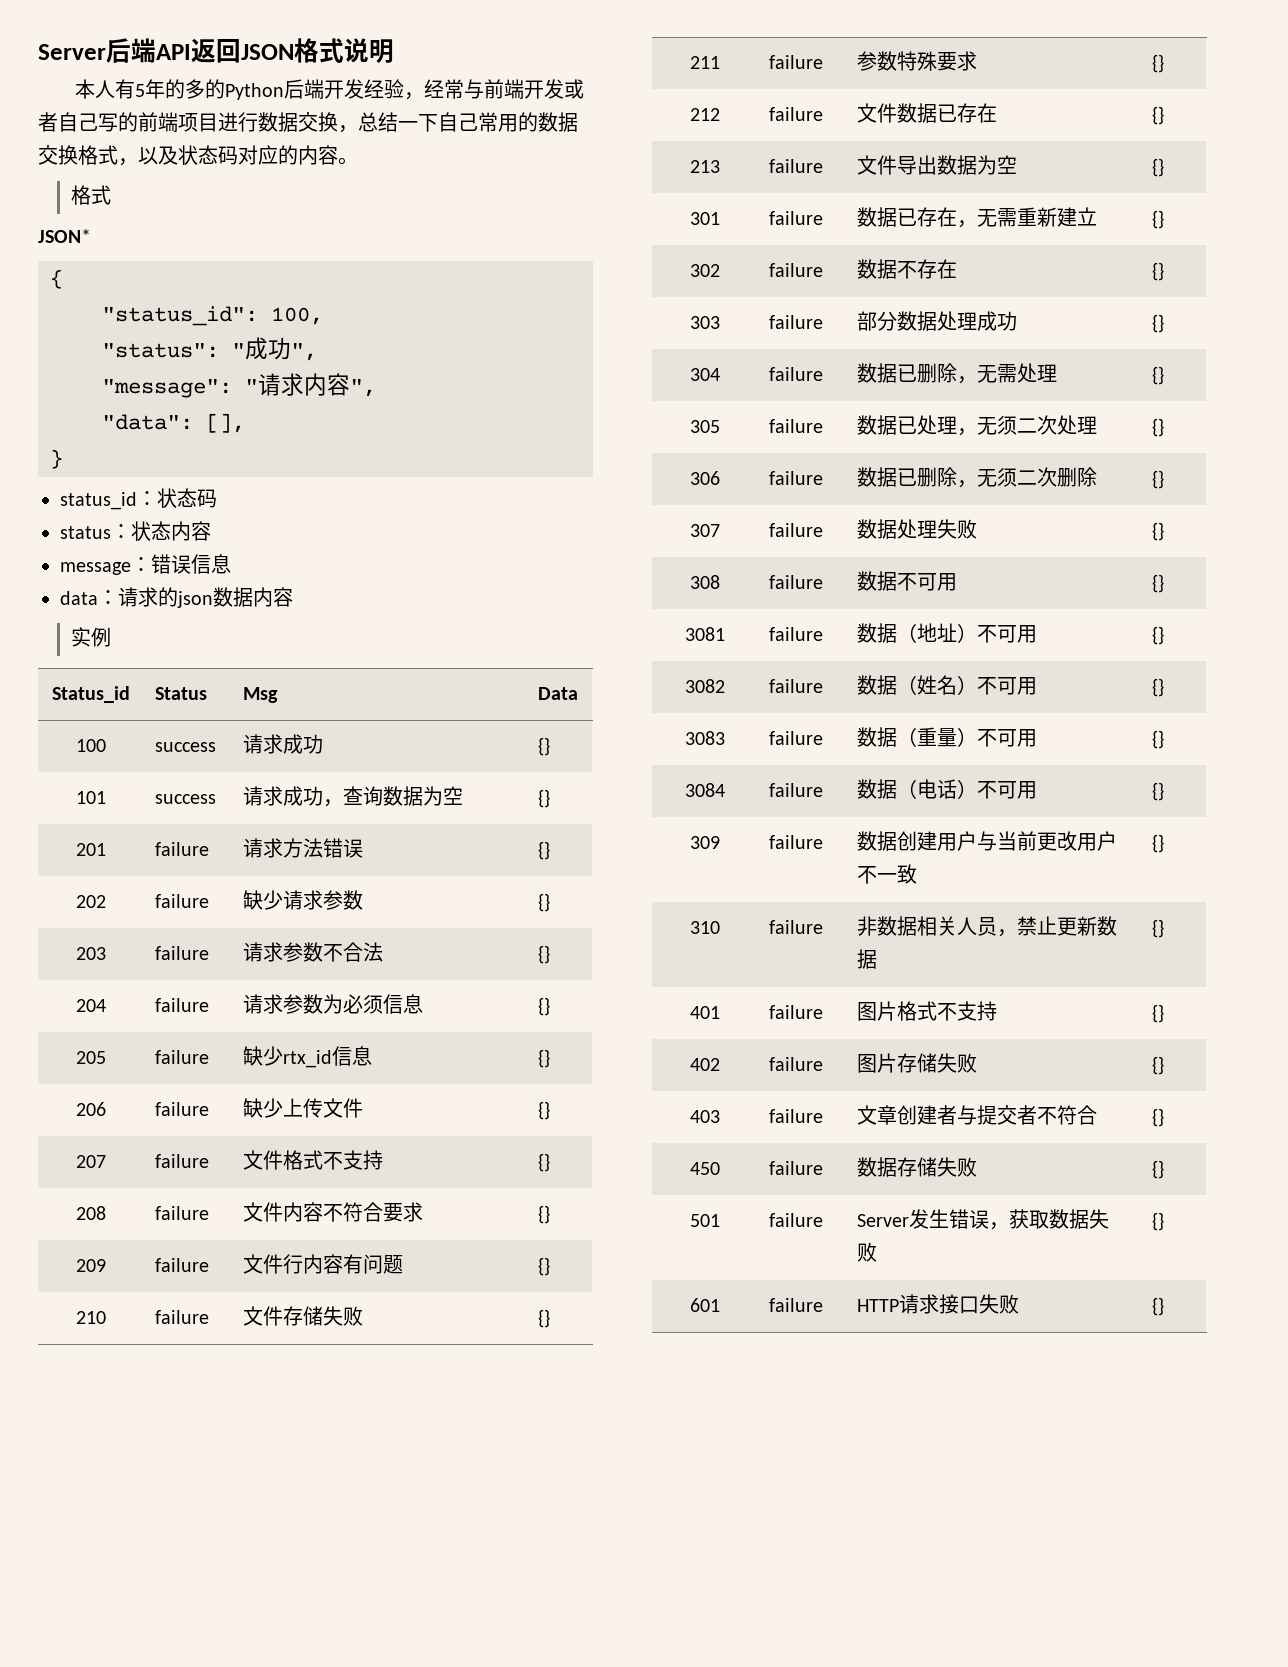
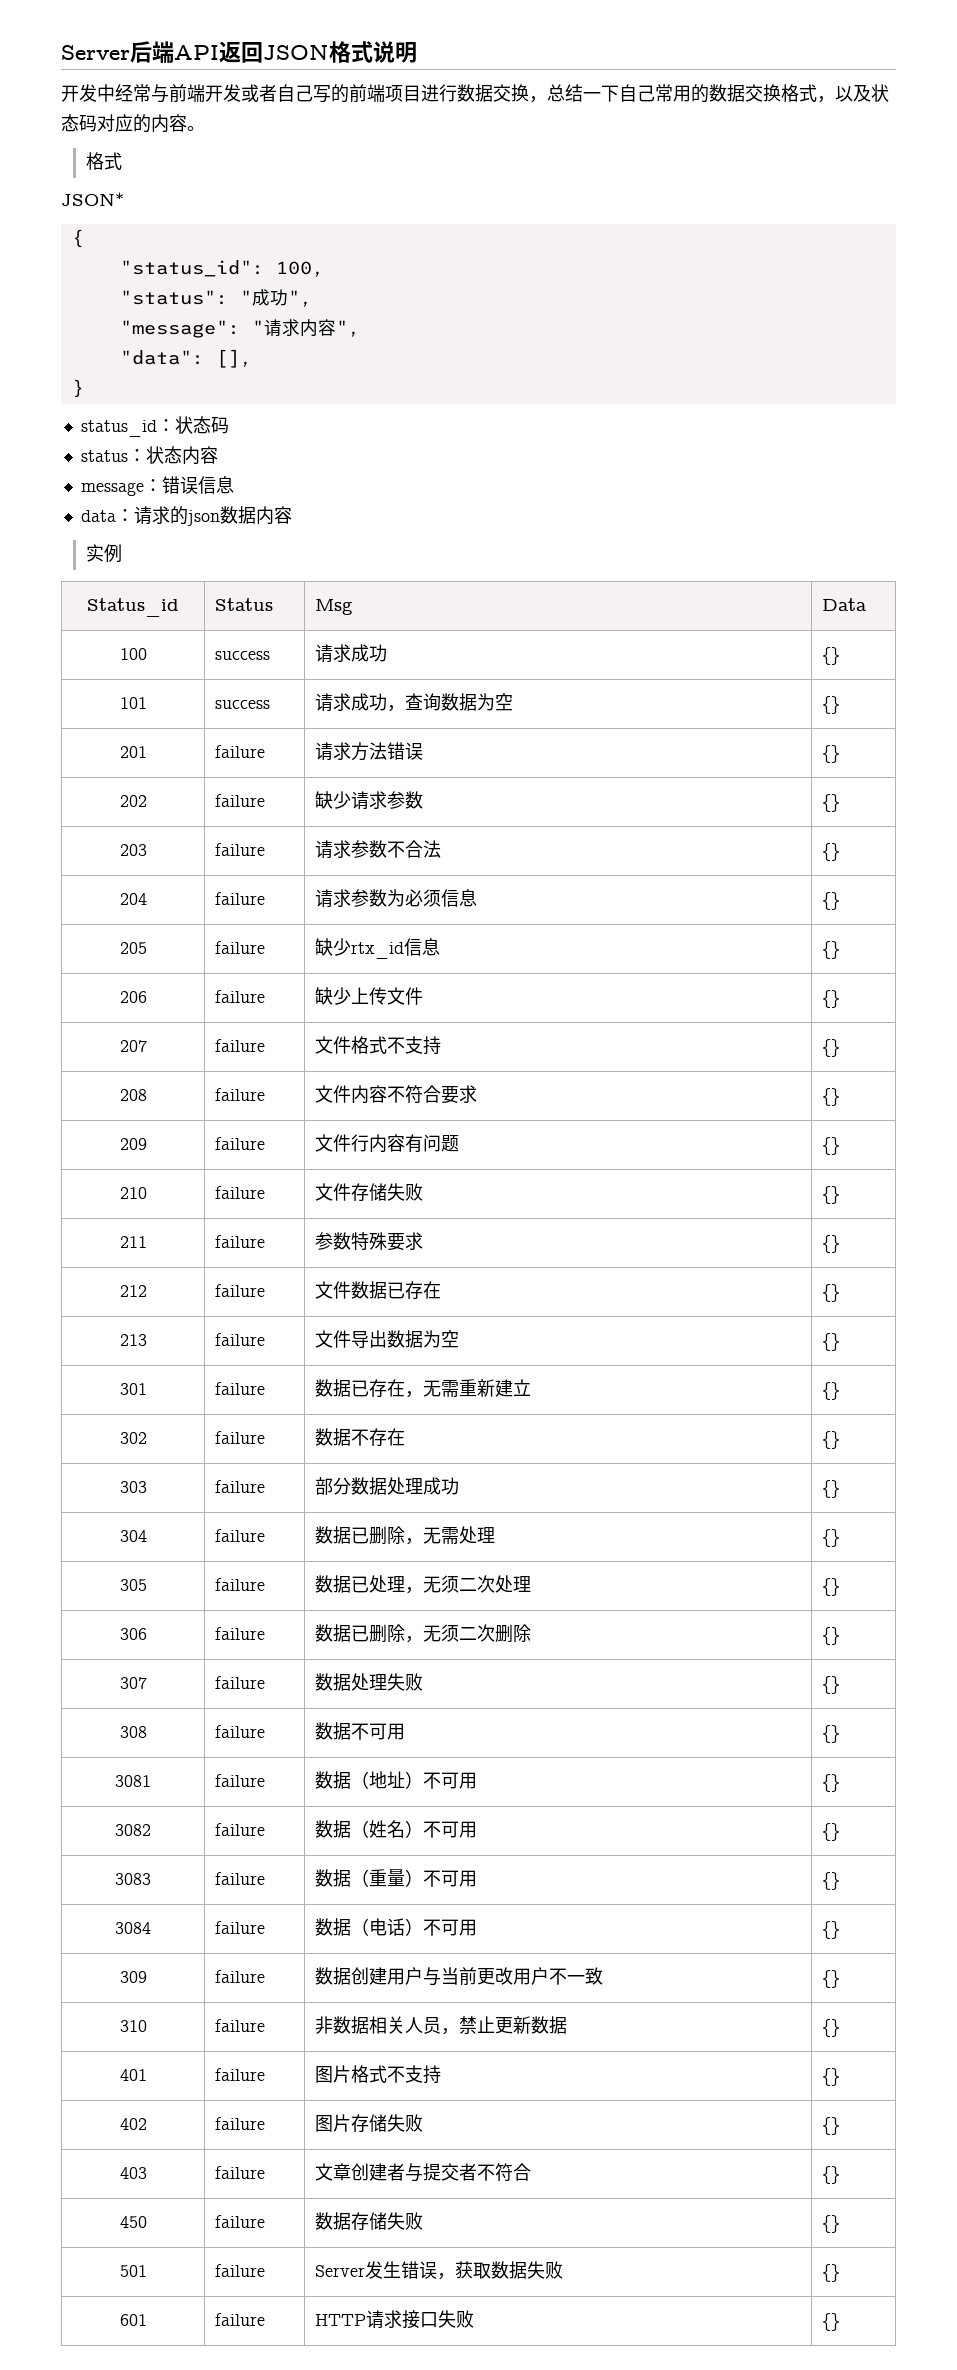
- 本人有5年的多的Python后端开发经验，经常与前端开发或者自己写的前端项目进行数据交换，总结一下自己常用的数据交换格式，以及状态码对应的内容。
+ 开发中经常与前端开发或者自己写的前端项目进行数据交换，总结一下自己常用的数据交换格式，以及状态码对应的内容。

